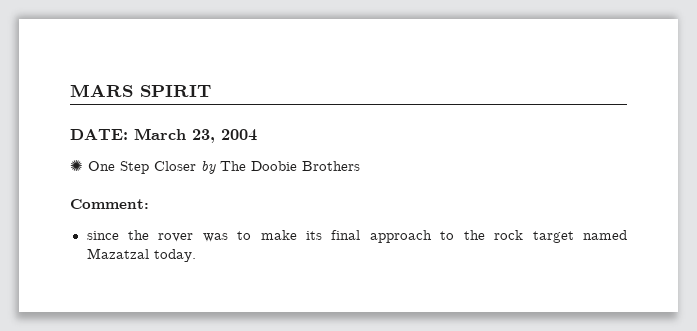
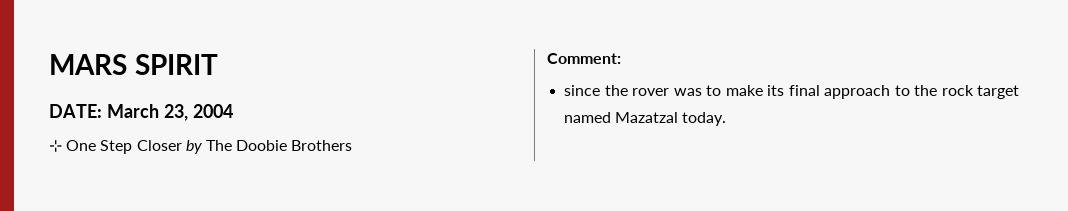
- ✺ One Step Closer by The Doobie Brothers
+ ⊹ One Step Closer by The Doobie Brothers

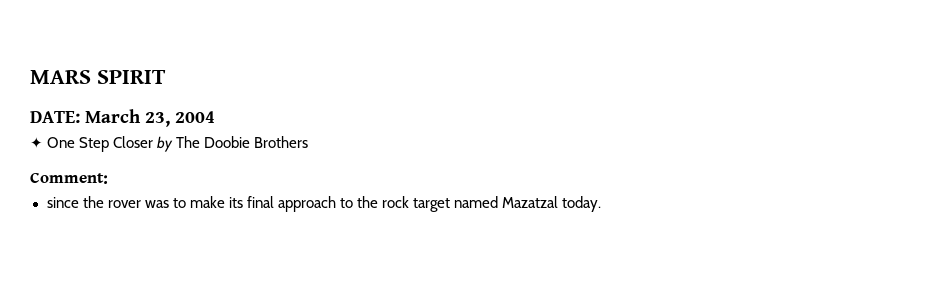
- ⊹ One Step Closer by The Doobie Brothers
+ ✦ One Step Closer by The Doobie Brothers

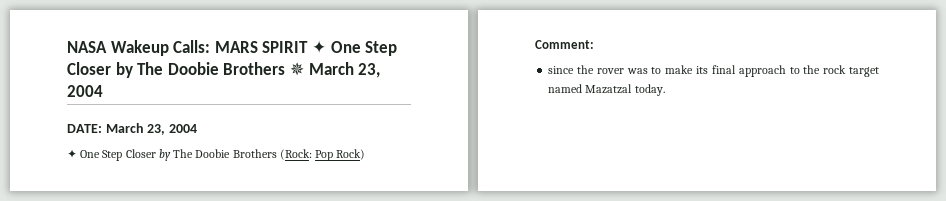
- MARS SPIRIT
+ NASA Wakeup Calls: MARS SPIRIT ✦ One Step Closer by The Doobie Brothers ✵ March 23, 2004
- ✦ One Step Closer by The Doobie Brothers
+ ✦ One Step Closer by The Doobie Brothers (Rock: Pop Rock)

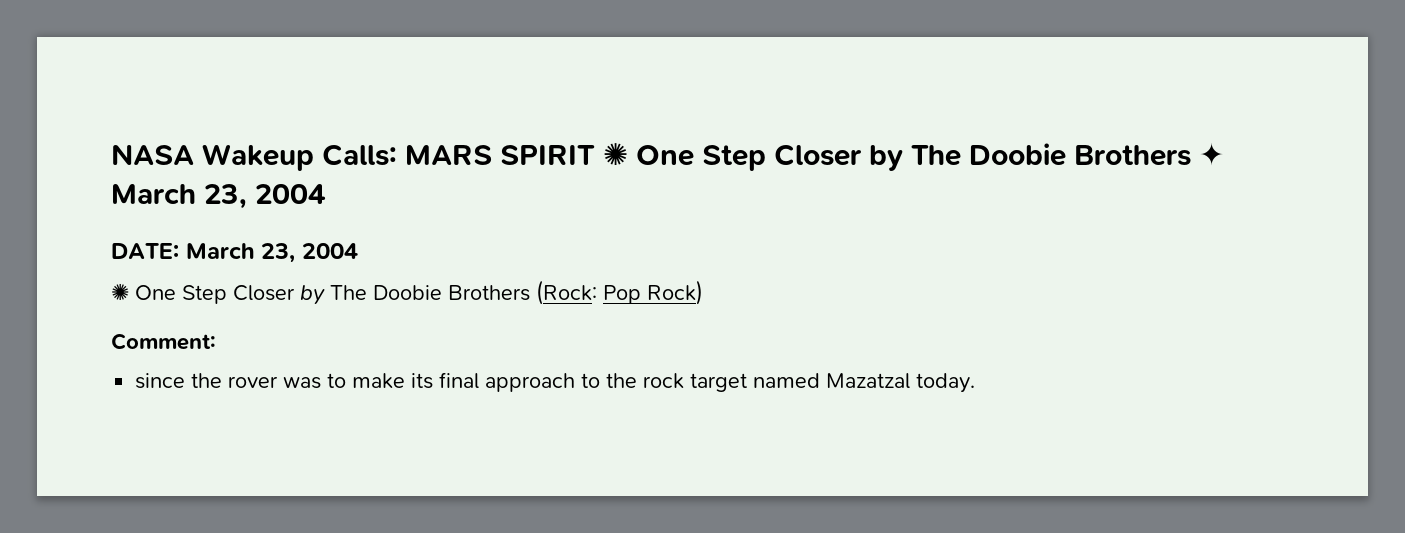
- NASA Wakeup Calls: MARS SPIRIT ✦ One Step Closer by The Doobie Brothers ✵ March 23, 2004
+ NASA Wakeup Calls: MARS SPIRIT ✺ One Step Closer by The Doobie Brothers ✦ March 23, 2004
- ✦ One Step Closer by The Doobie Brothers (Rock: Pop Rock)
+ ✺ One Step Closer by The Doobie Brothers (Rock: Pop Rock)

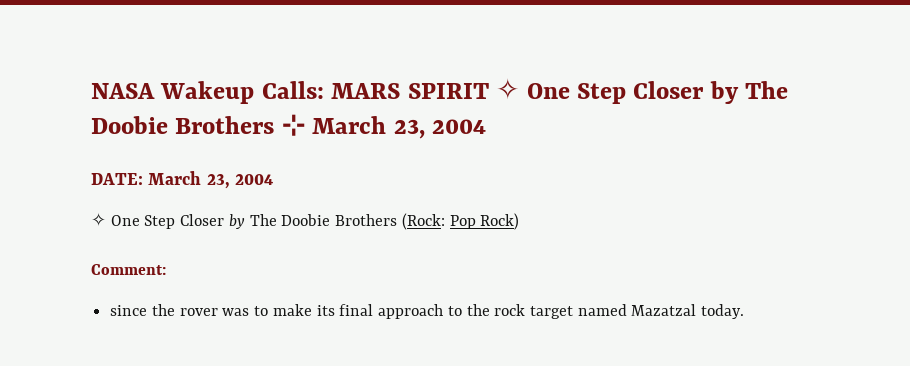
- NASA Wakeup Calls: MARS SPIRIT ✺ One Step Closer by The Doobie Brothers ✦ March 23, 2004
+ NASA Wakeup Calls: MARS SPIRIT ✧ One Step Closer by The Doobie Brothers ⊹ March 23, 2004
- ✺ One Step Closer by The Doobie Brothers (Rock: Pop Rock)
+ ✧ One Step Closer by The Doobie Brothers (Rock: Pop Rock)

